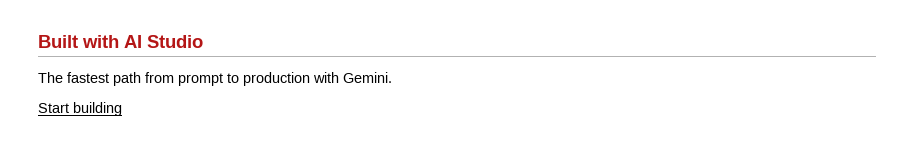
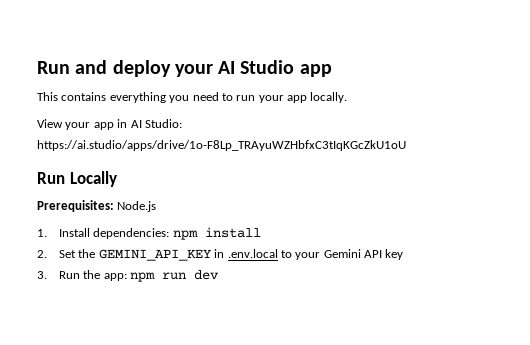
- Built with AI Studio
- The fastest path from prompt to production with Gemini.
- Start building
+ Run and deploy your AI Studio app
+ This contains everything you need to run your app locally.
+ View your app in AI Studio: https://ai.studio/apps/drive/1o-F8Lp_TRAyuWZHbfxC3tIqKGcZkU1oU
+ Run Locally
+ Prerequisites: Node.js
+ 1. Install dependencies: npm install
+ 2. Set the GEMINI_API_KEY in .env.local to your Gemini API key
+ 3. Run the app: npm run dev

